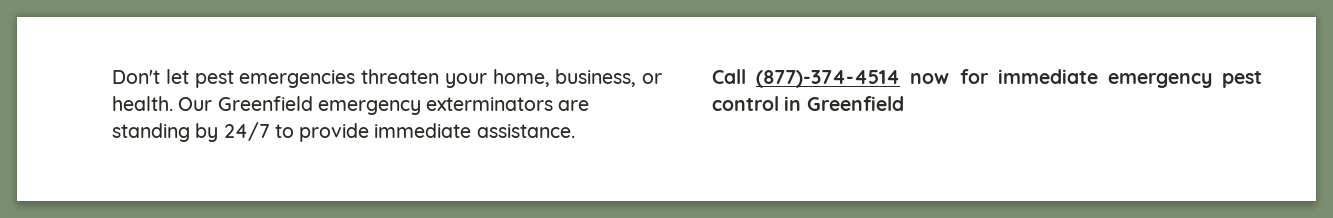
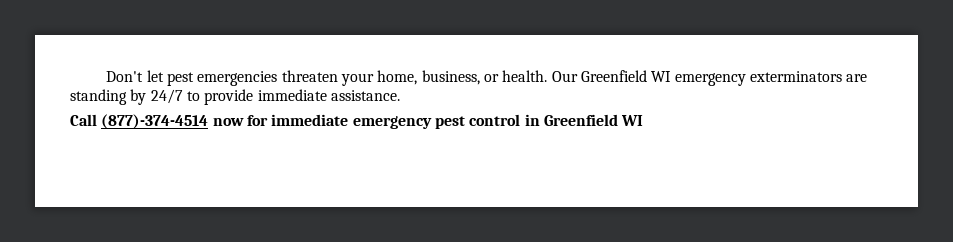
- Our Greenfield emergency exterminators are standing by 24/7 to provide immediate assistance.
+ Our Greenfield WI emergency exterminators are standing by 24/7 to provide immediate assistance.
- Call (877)-374-4514 now for immediate emergency pest control in Greenfield
+ Call (877)-374-4514 now for immediate emergency pest control in Greenfield WI

